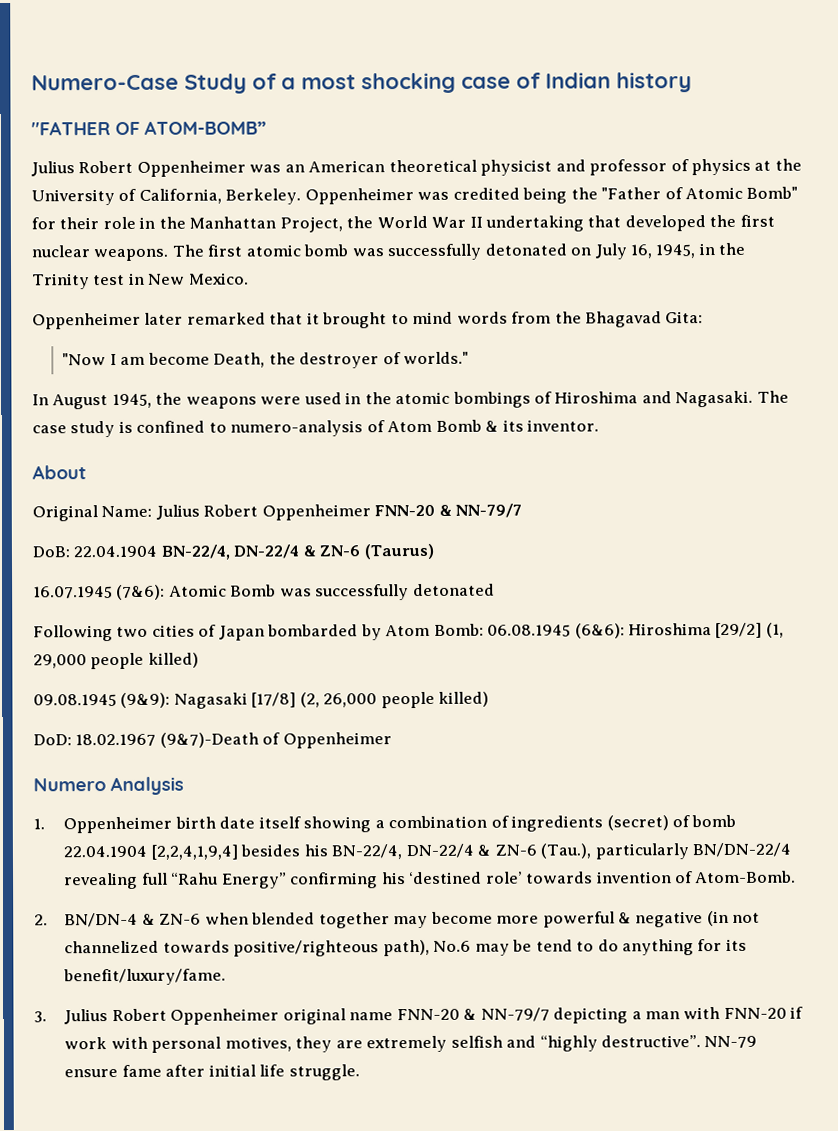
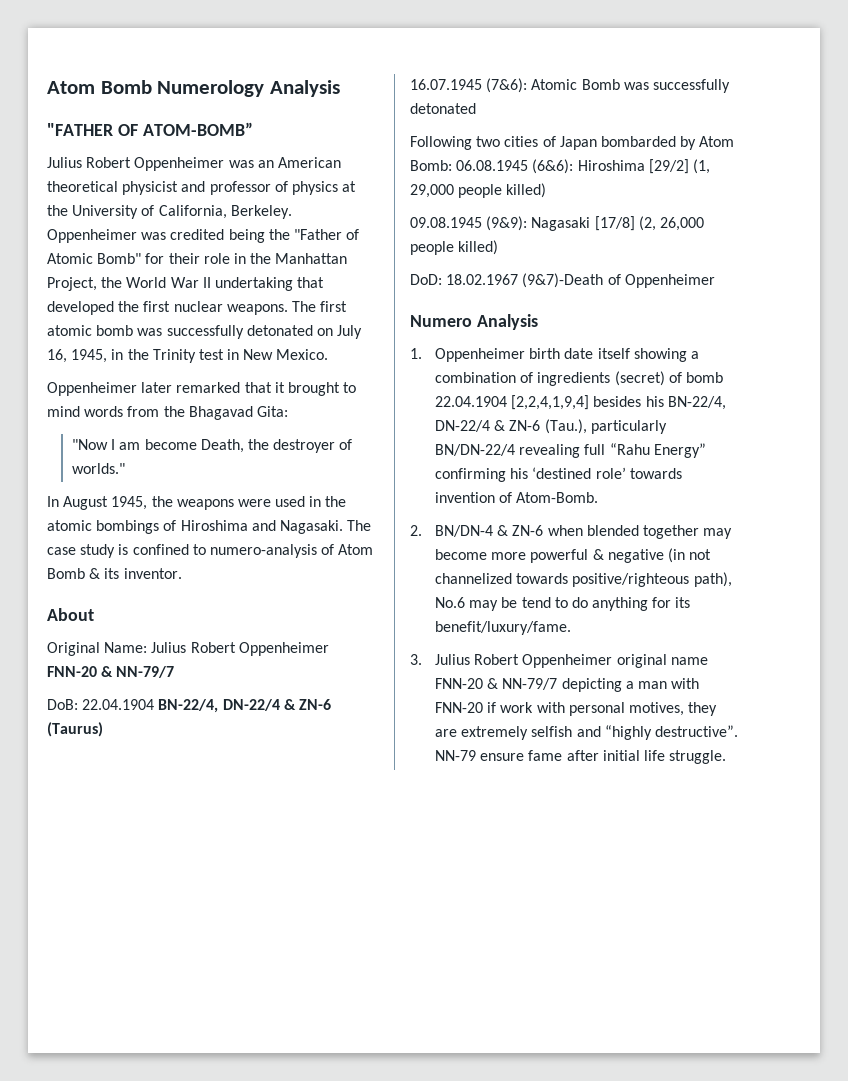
- Numero-Case Study of a most shocking case of Indian history
+ Atom Bomb Numerology Analysis

